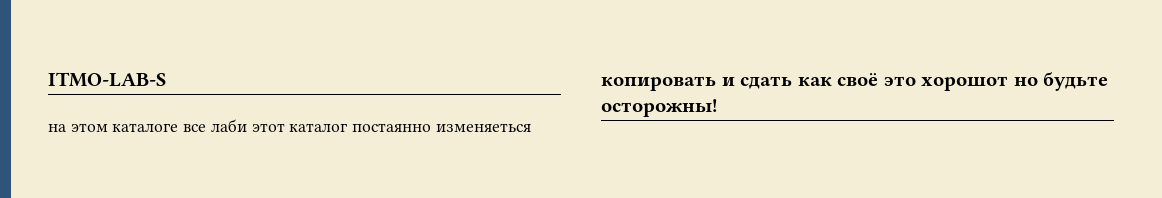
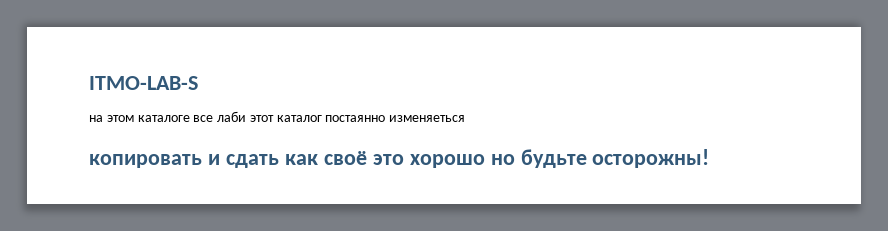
- копировать и сдать как своё это хорошот но будьте осторожны!
+ копировать и сдать как своё это хорошо но будьте осторожны!

